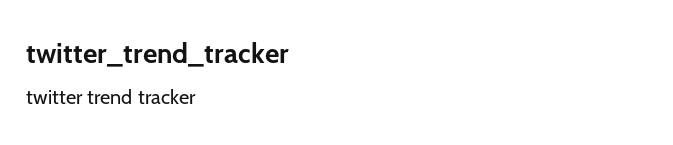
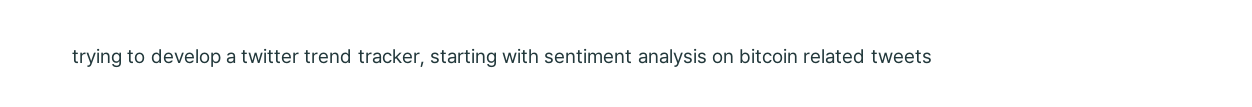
- twitter_trend_tracker
- twitter trend tracker
+ trying to develop a twitter trend tracker, starting with sentiment analysis on bitcoin related tweets

